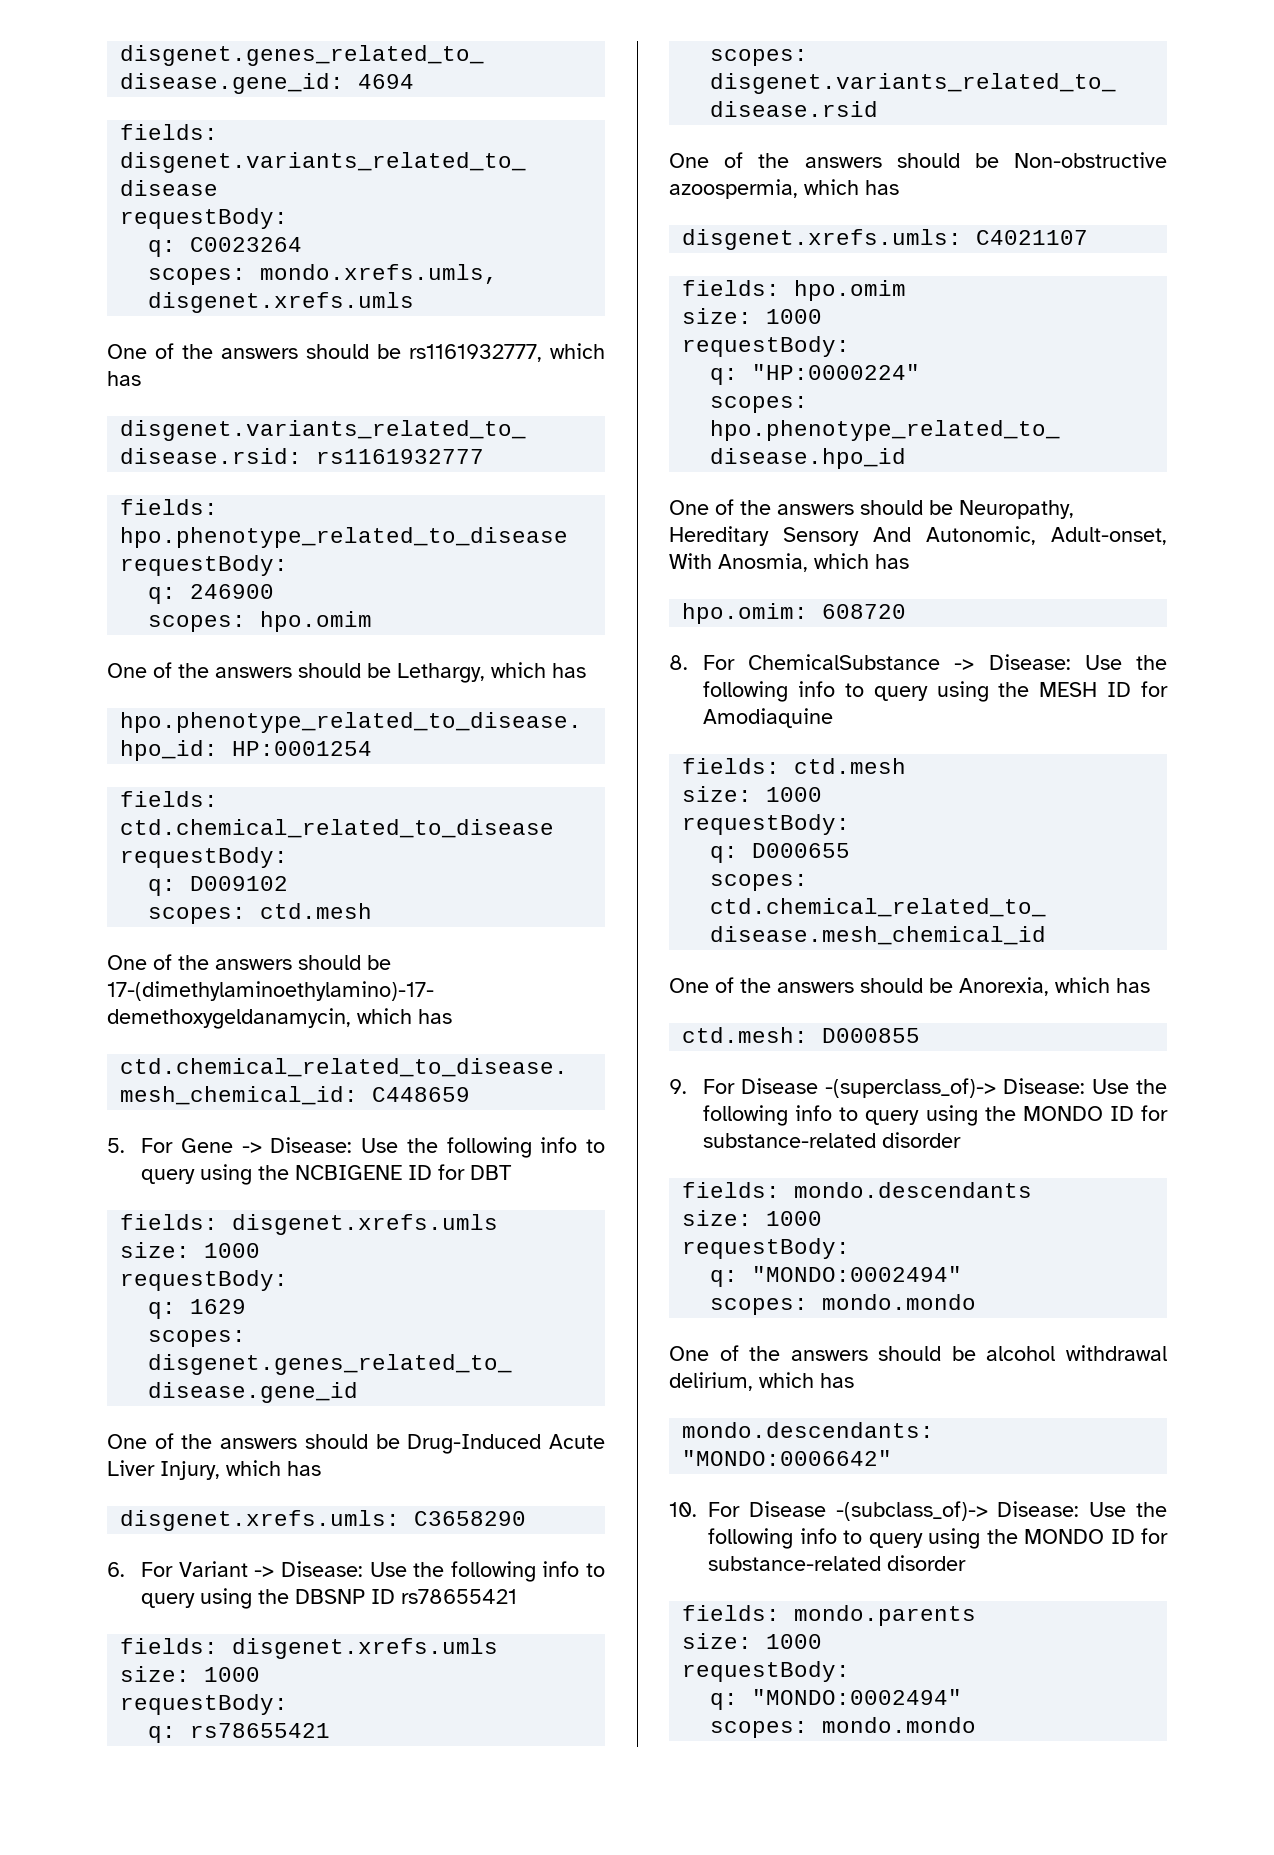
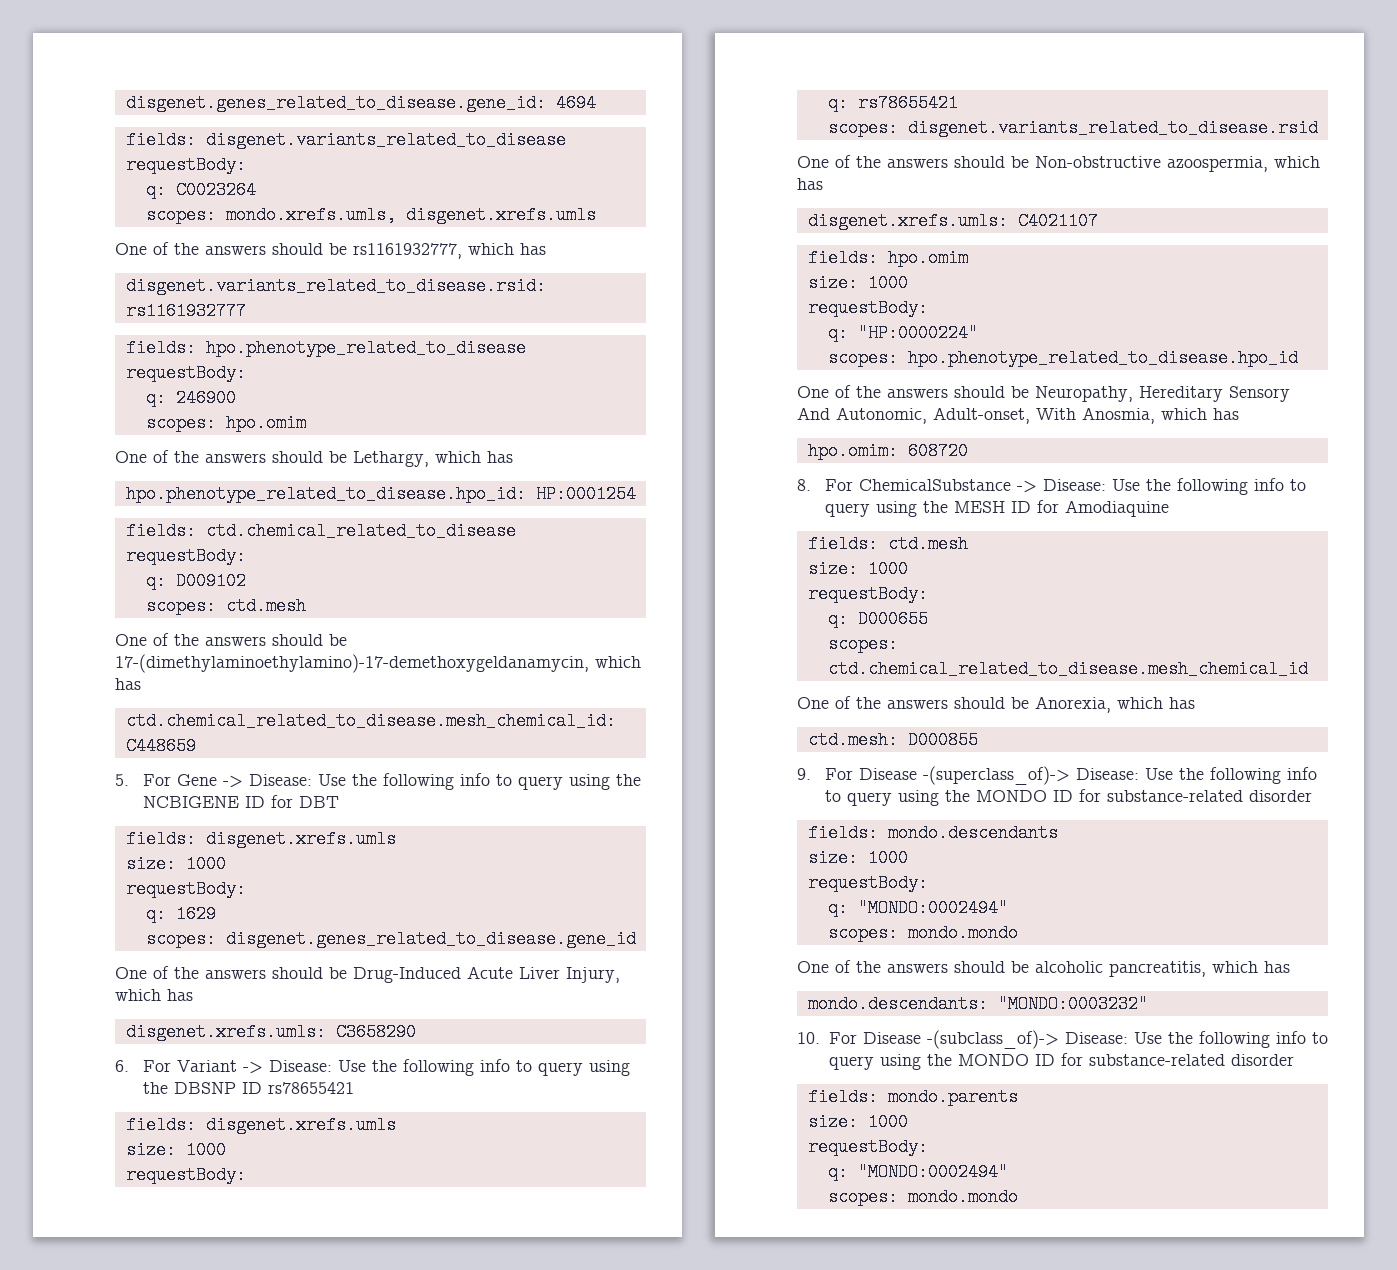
- One of the answers should be alcohol withdrawal delirium, which has
+ One of the answers should be alcoholic pancreatitis, which has
- mondo.descendants: "MONDO:0006642"
+ mondo.descendants: "MONDO:0003232"

